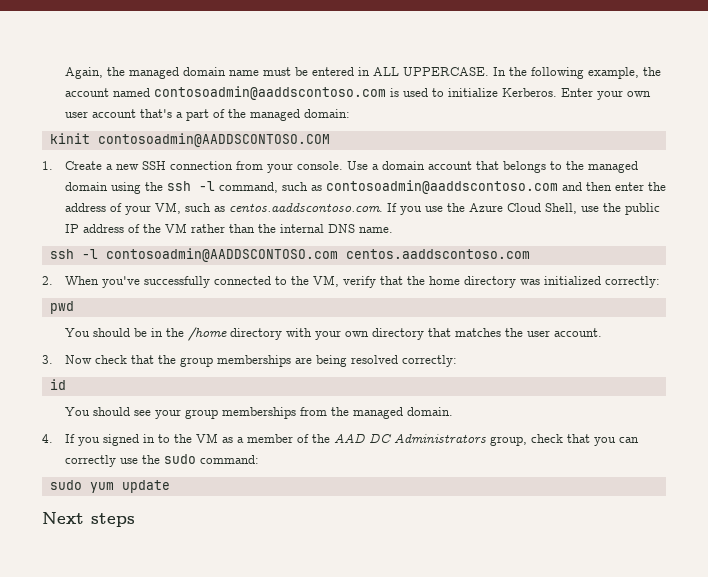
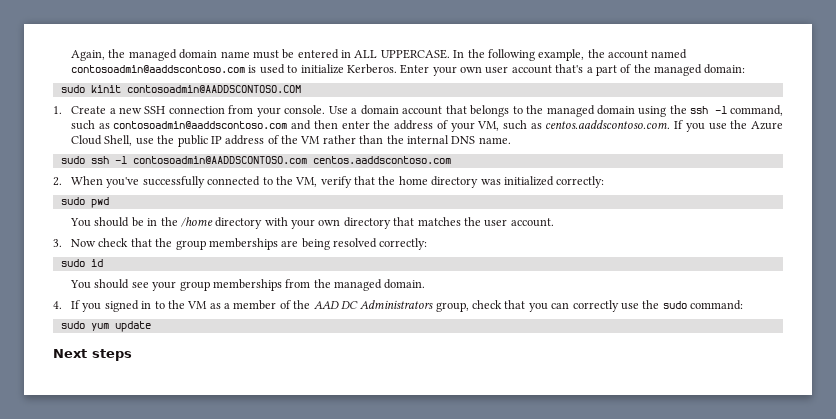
- kinit contosoadmin@AADDSCONTOSO.COM
+ sudo kinit contosoadmin@AADDSCONTOSO.COM
- ssh -l contosoadmin@AADDSCONTOSO.com centos.aaddscontoso.com
+ sudo ssh -l contosoadmin@AADDSCONTOSO.com centos.aaddscontoso.com
- pwd
+ sudo pwd
- id
+ sudo id

